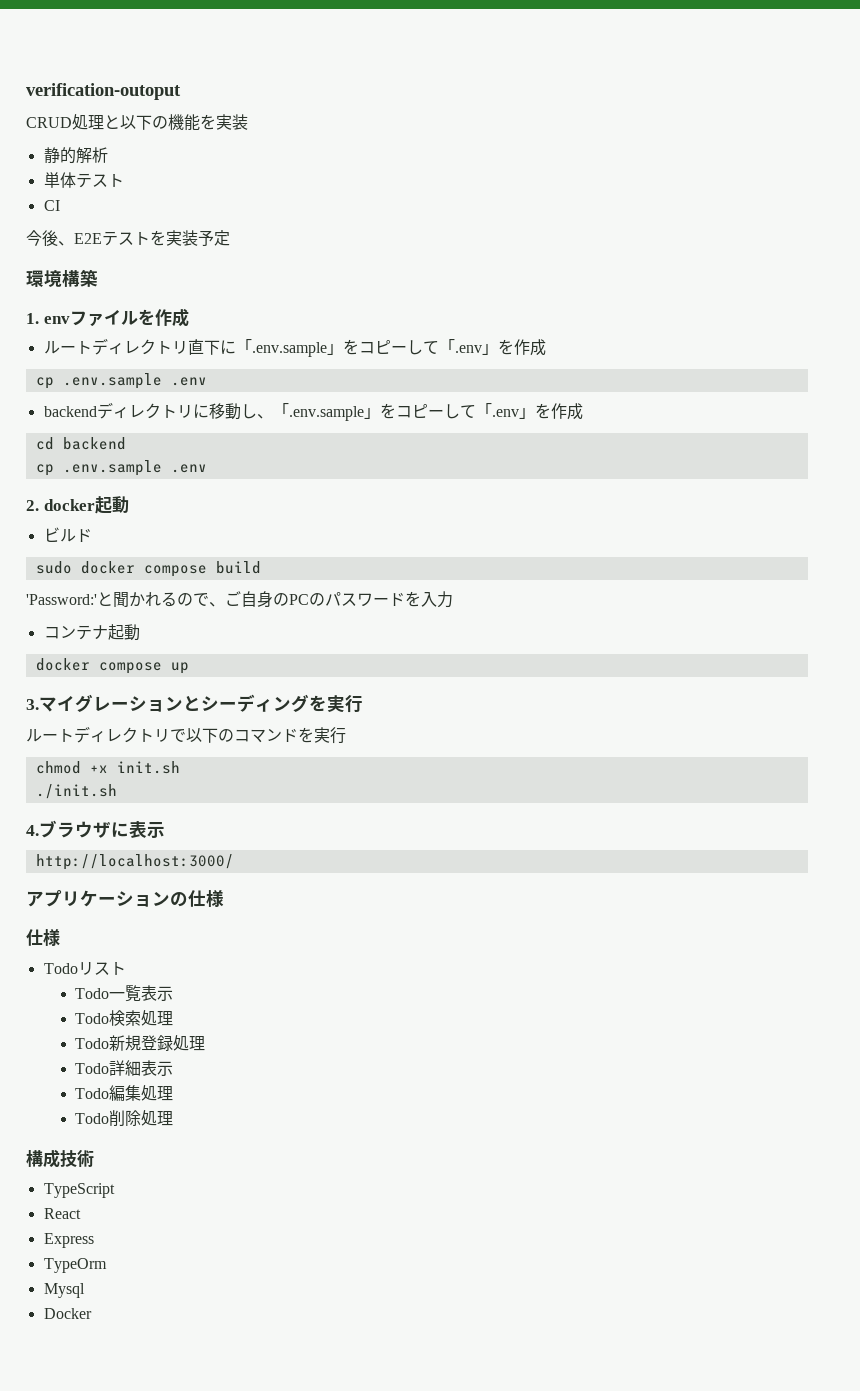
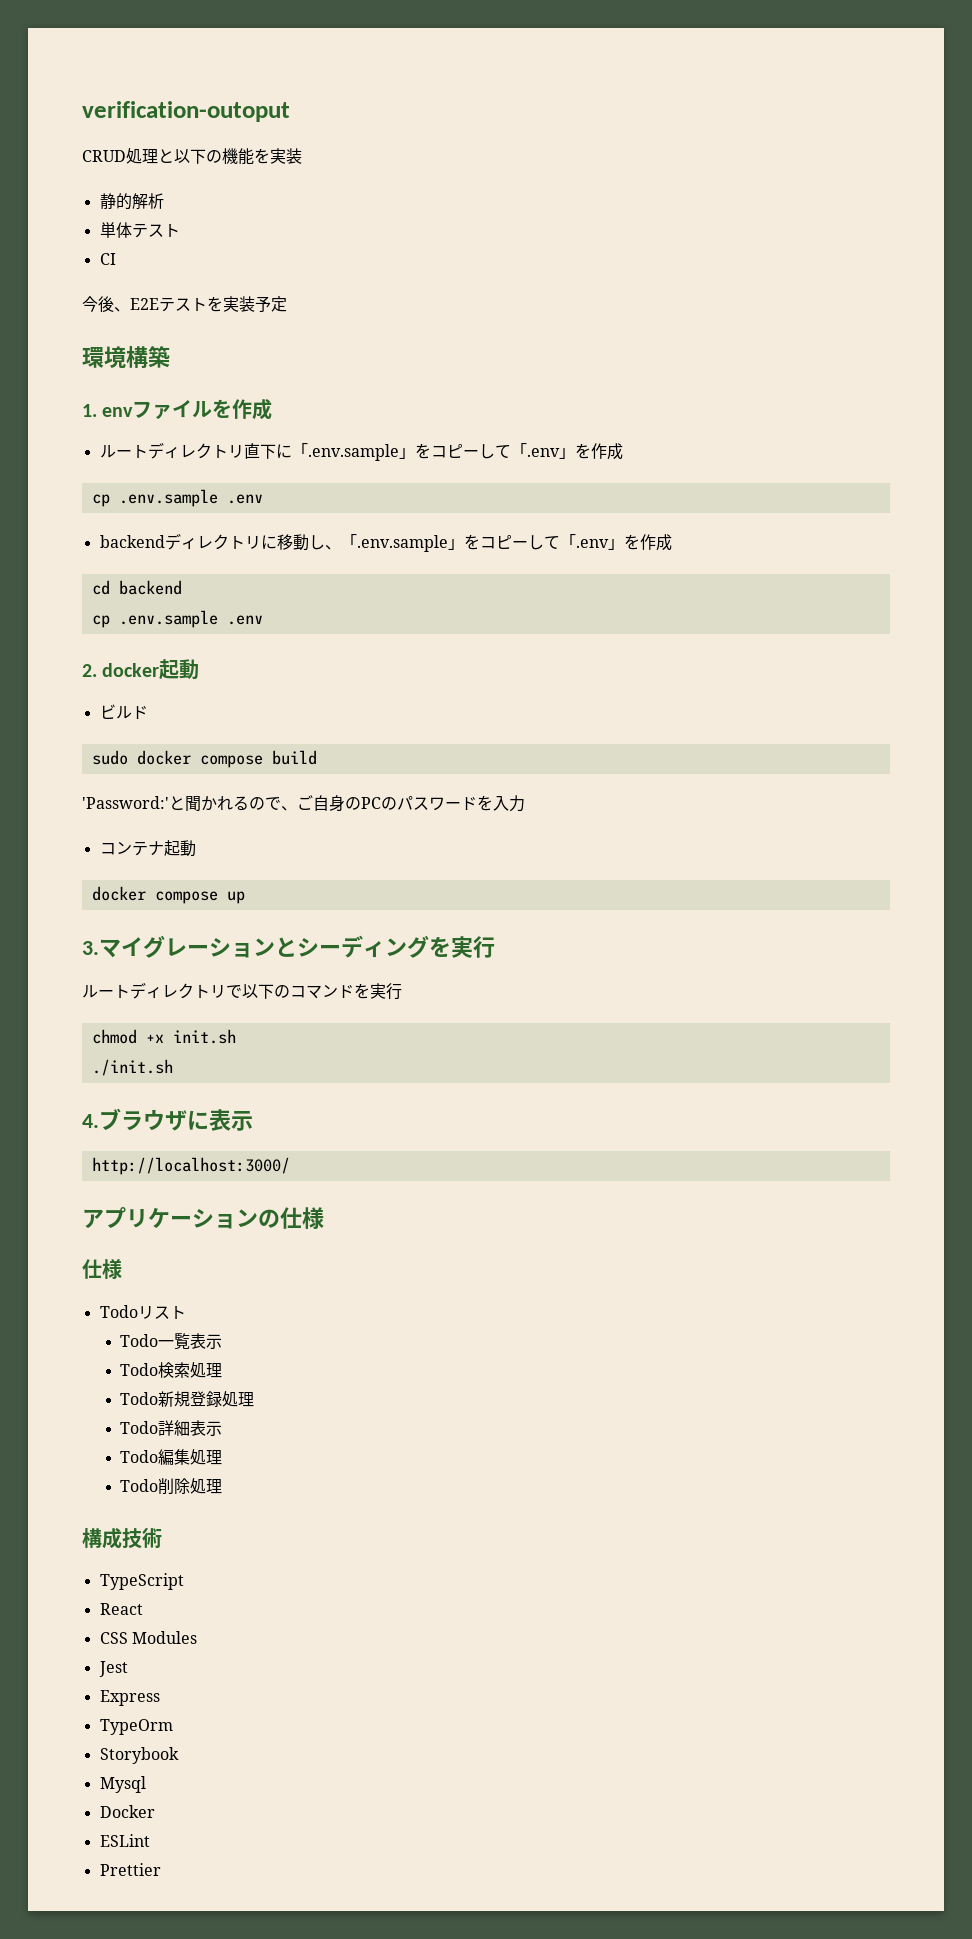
+ CSS Modules
+ Jest
+ Storybook
+ ESLint
+ Prettier

